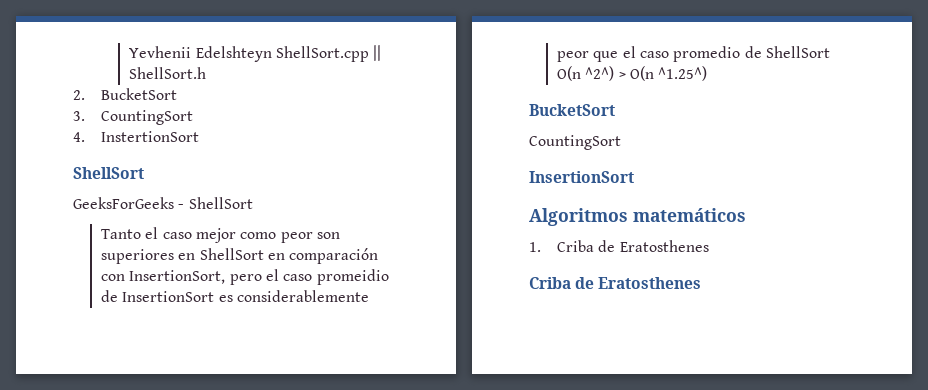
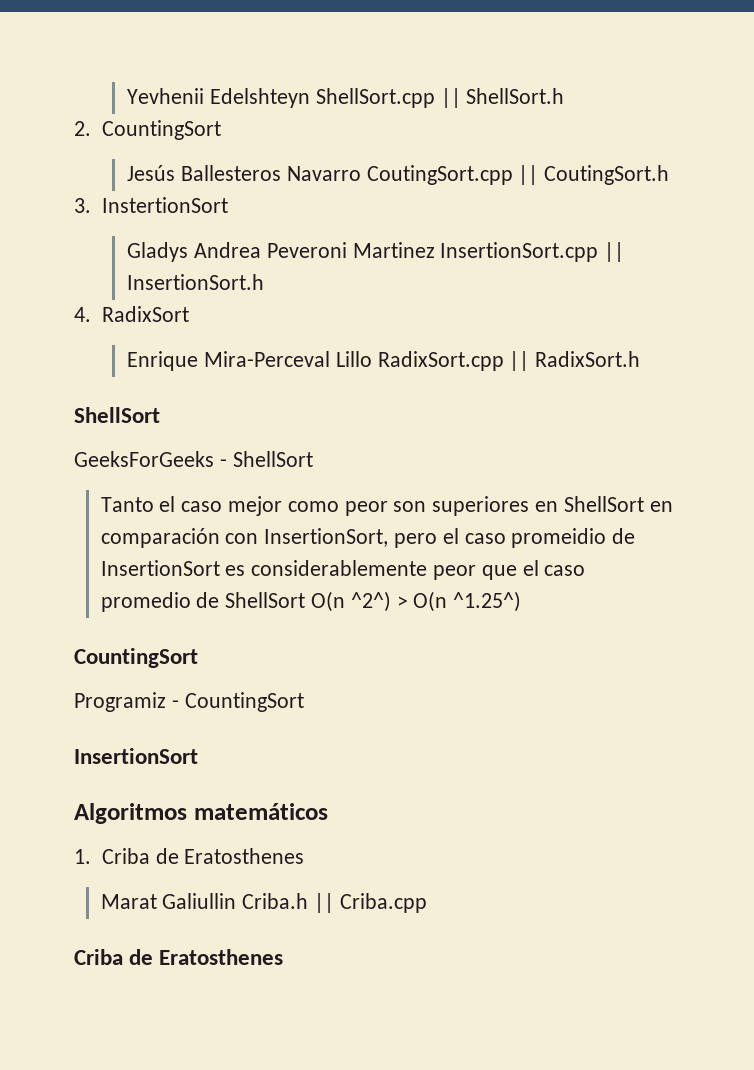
- 2. BucketSort
- 3. CountingSort
- 4. InstertionSort
+ 2. CountingSort
+ Jesús Ballesteros Navarro CoutingSort.cpp || CoutingSort.h
+ 3. InstertionSort
+ Gladys Andrea Peveroni Martinez InsertionSort.cpp || InsertionSort.h
+ 4. RadixSort
+ Enrique Mira-Perceval Lillo RadixSort.cpp || RadixSort.h
  Tanto el caso mejor como peor son superiores en ShellSort en comparación con InsertionSort, pero el caso promeidio de InsertionSort es considerablemente peor que el caso promedio de ShellSort O(n ^2^) > O(n ^1.25^)
- BucketSort
  CountingSort
+ Programiz - CountingSort
+ Marat Galiullin Criba.h || Criba.cpp

